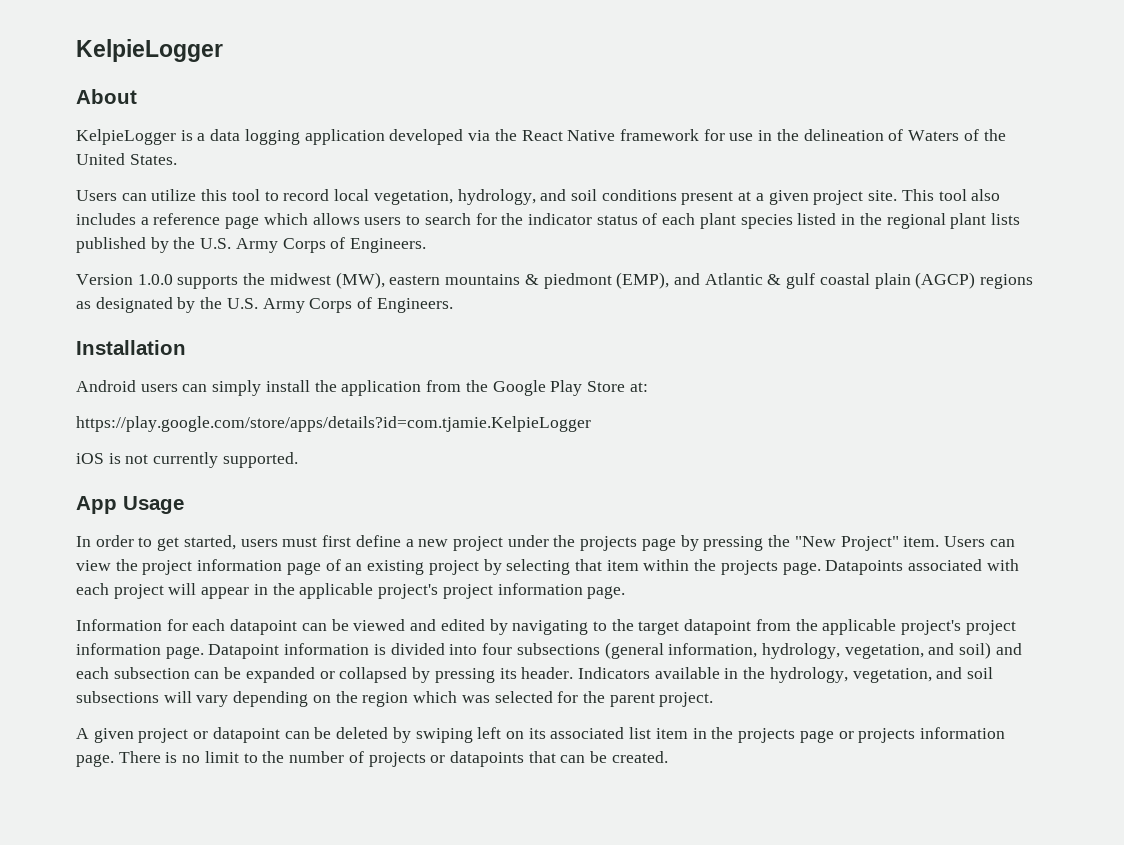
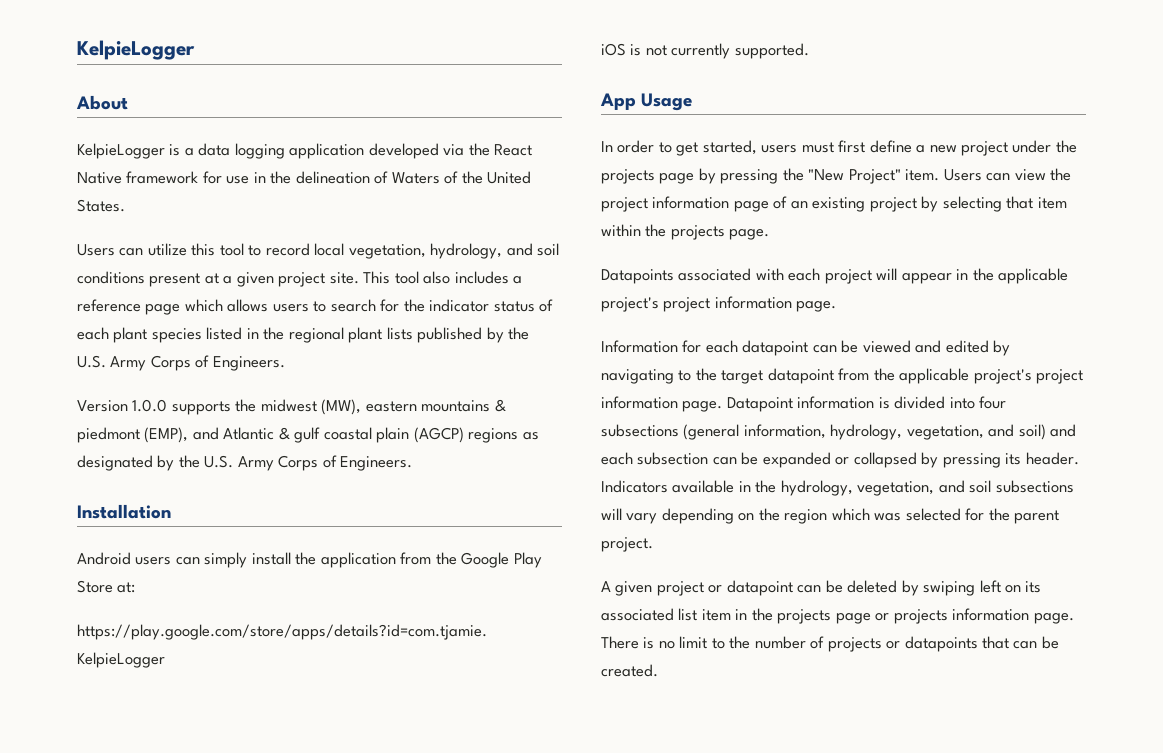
- Users can view the project information page of an existing project by selecting that item within the projects page. Datapoints associated with each project will appear in the applicable project's project information page.
+ Users can view the project information page of an existing project by selecting that item within the projects page.
+ Datapoints associated with each project will appear in the applicable project's project information page.

